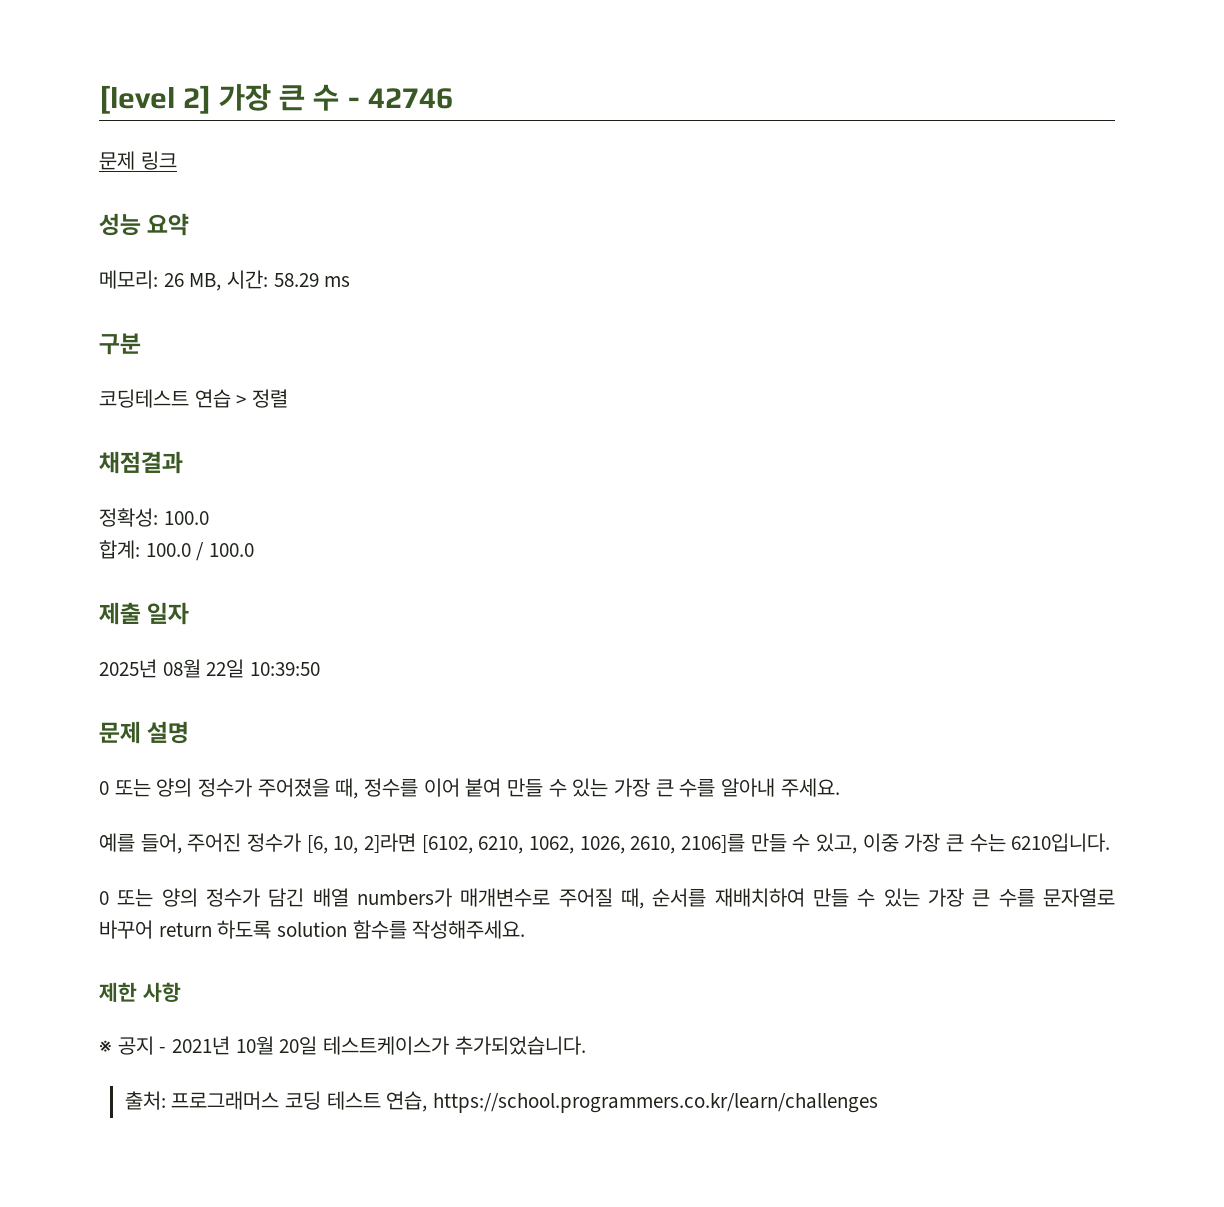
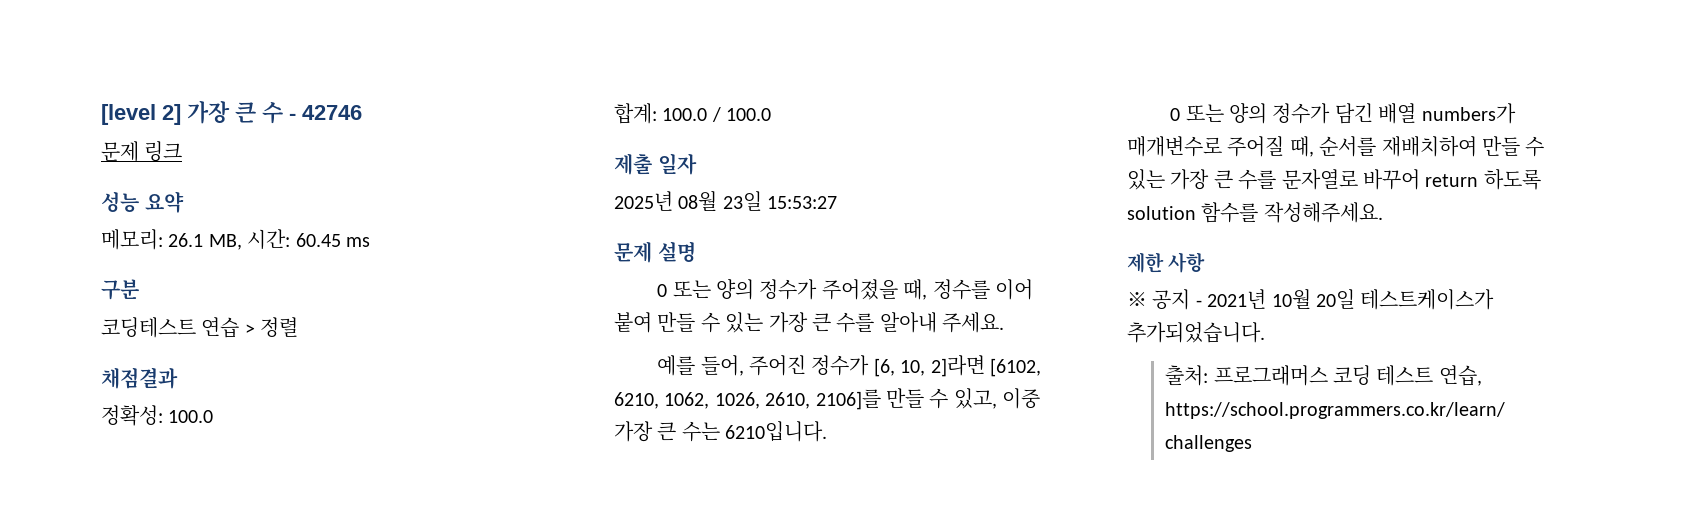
- 메모리: 26 MB, 시간: 58.29 ms
+ 메모리: 26.1 MB, 시간: 60.45 ms
- 2025년 08월 22일 10:39:50
+ 2025년 08월 23일 15:53:27

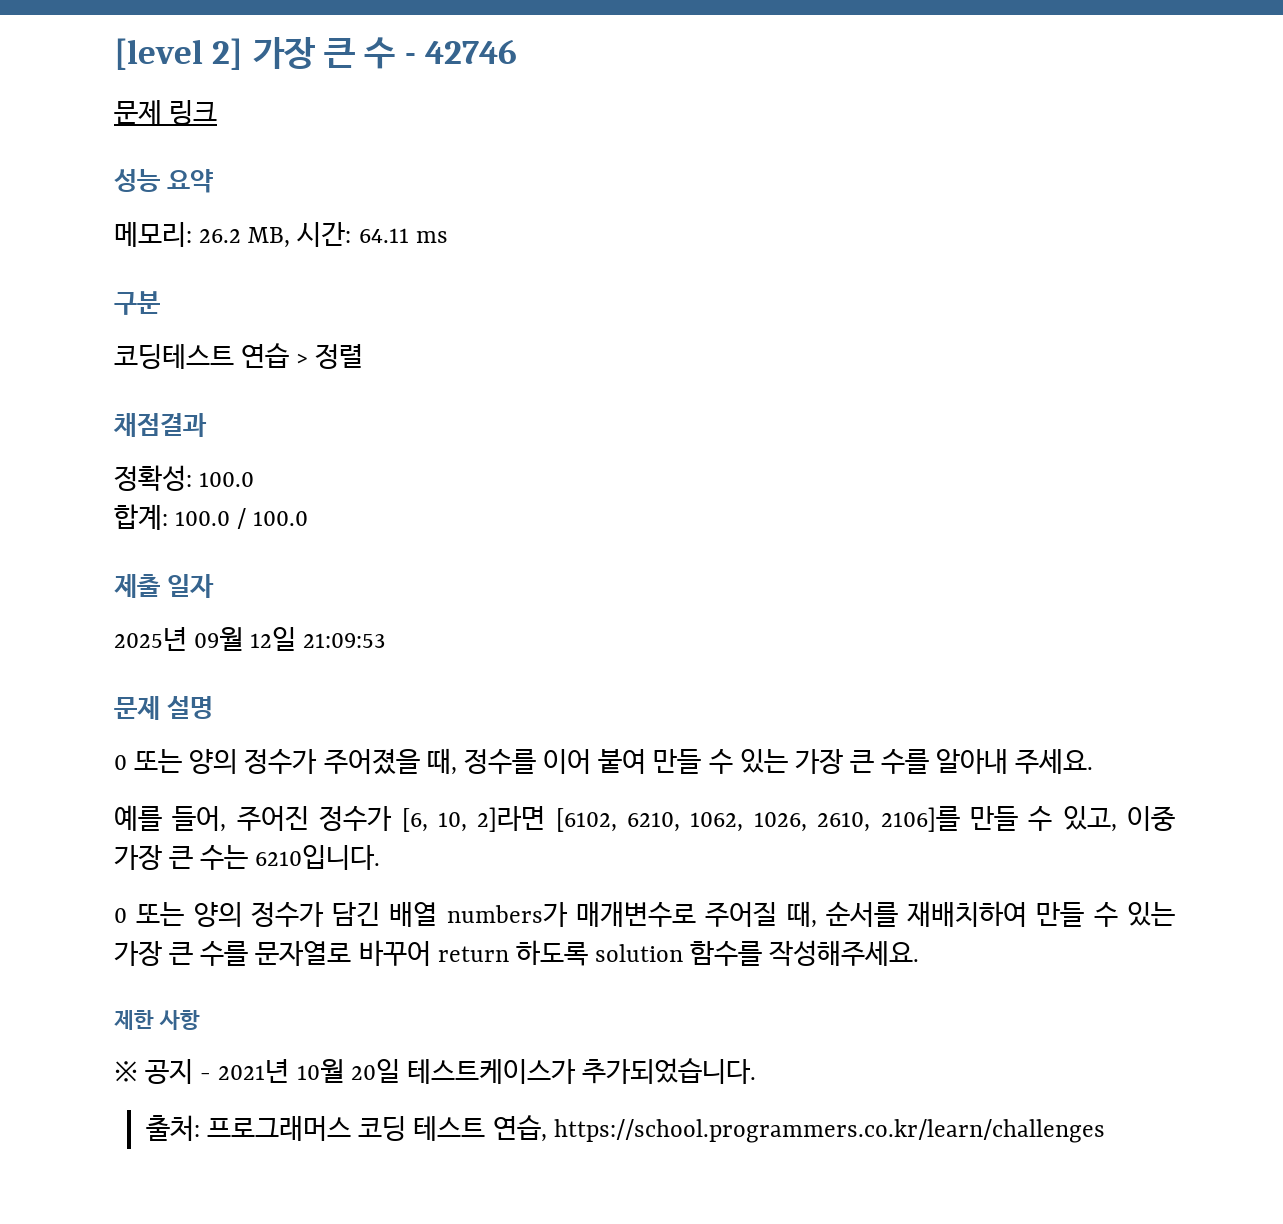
- 메모리: 26.1 MB, 시간: 60.45 ms
+ 메모리: 26.2 MB, 시간: 64.11 ms
- 2025년 08월 23일 15:53:27
+ 2025년 09월 12일 21:09:53

